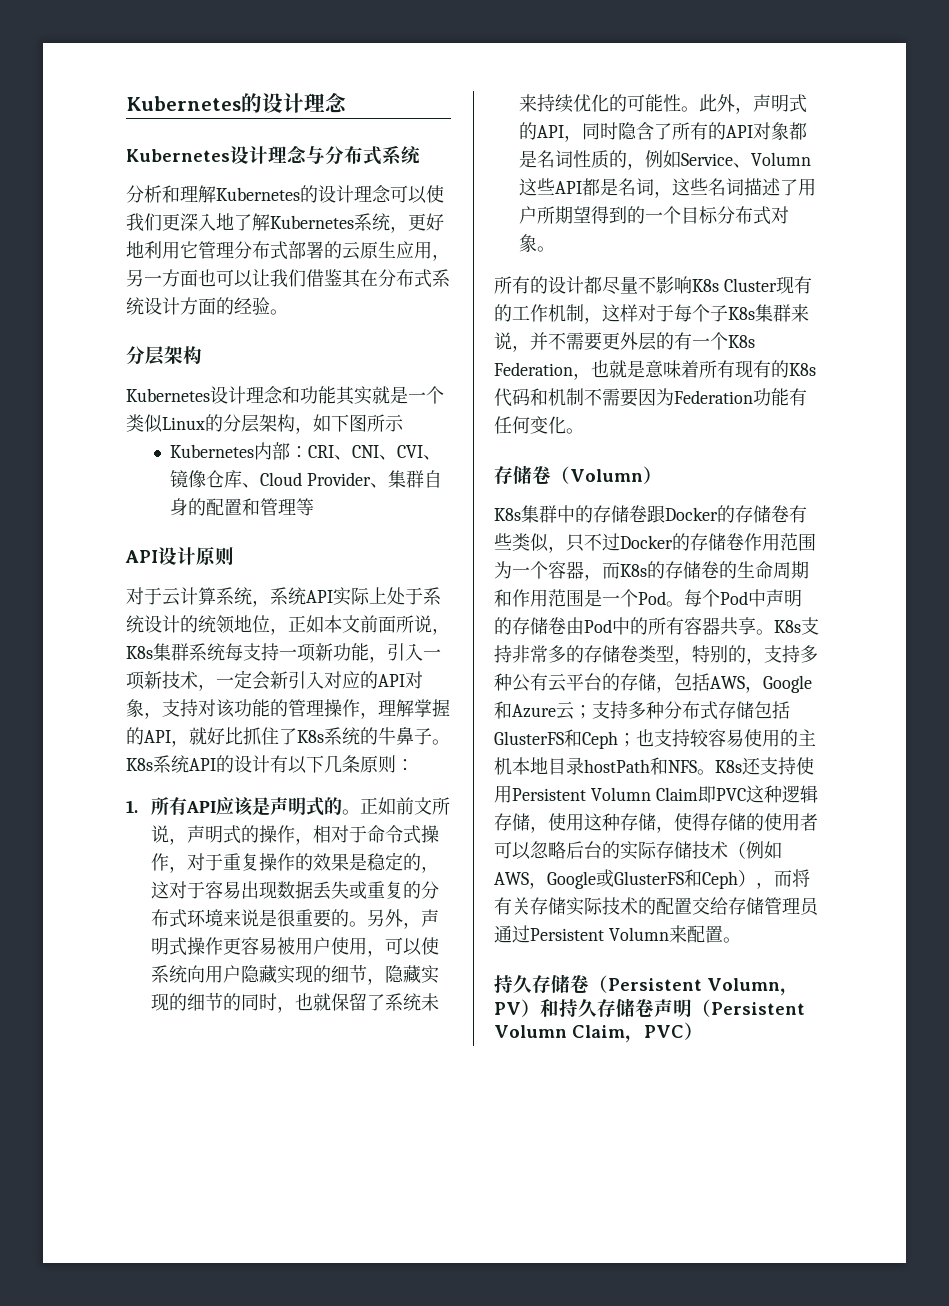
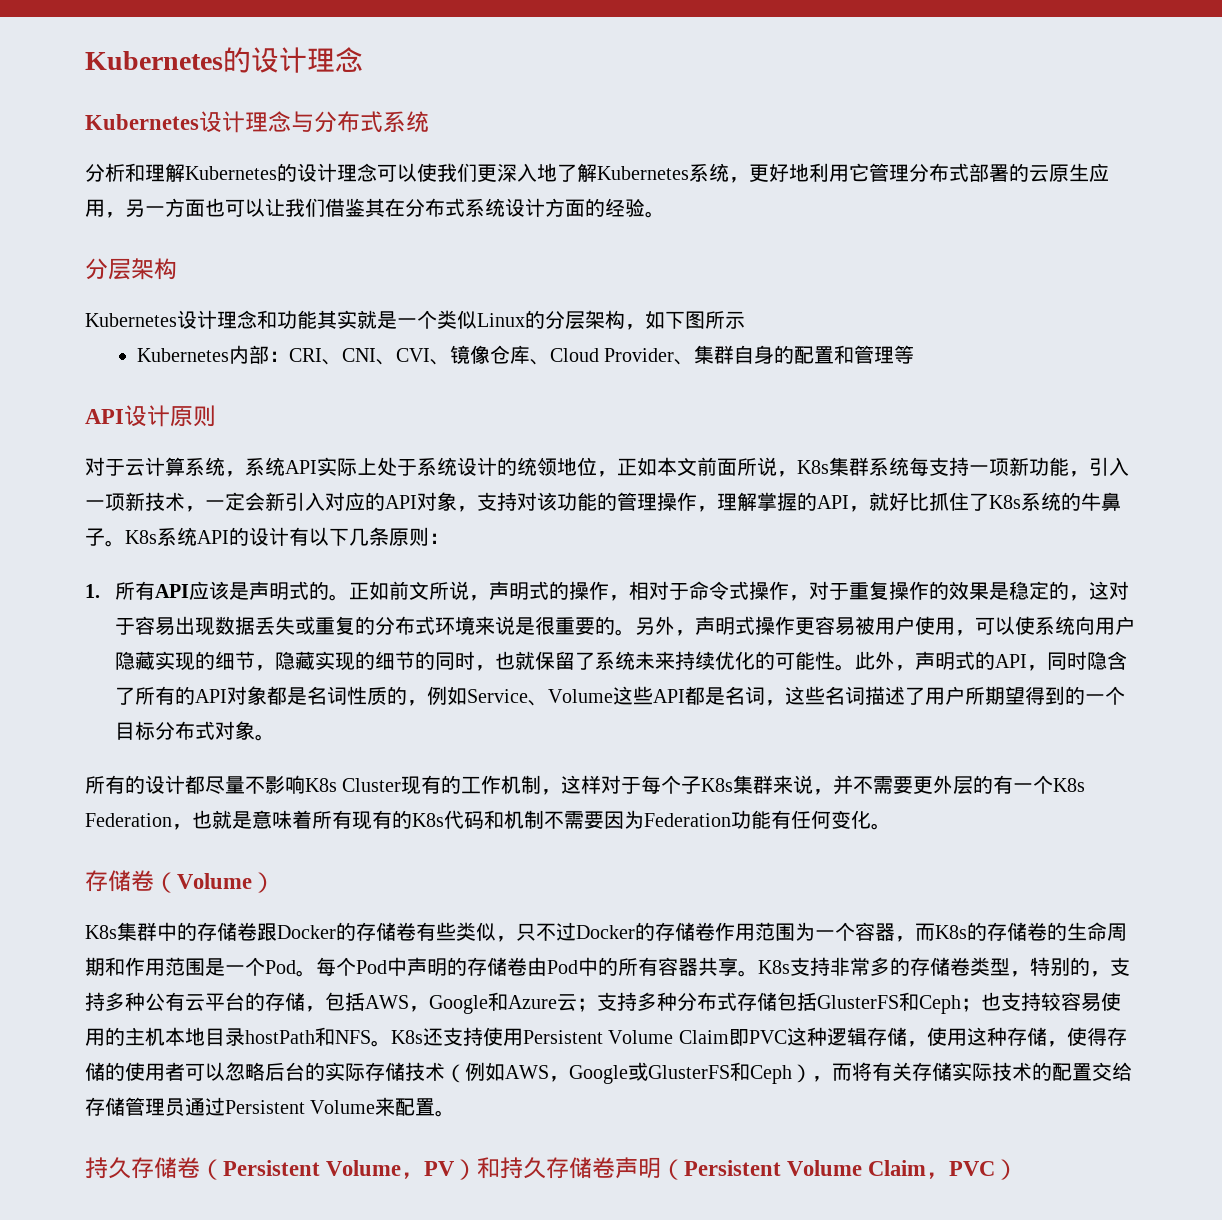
- 此外，声明式的API，同时隐含了所有的API对象都是名词性质的，例如Service、Volumn这些API都是名词，这些名词描述了用户所期望得到的一个目标分布式对象。
+ 此外，声明式的API，同时隐含了所有的API对象都是名词性质的，例如Service、Volume这些API都是名词，这些名词描述了用户所期望得到的一个目标分布式对象。
- 存储卷（Volumn）
+ 存储卷（Volume）
- K8s还支持使用Persistent Volumn Claim即PVC这种逻辑存储，使用这种存储，使得存储的使用者可以忽略后台的实际存储技术（例如AWS，Google或GlusterFS和Ceph），而将有关存储实际技术的配置交给存储管理员通过Persistent Volumn来配置。
+ K8s还支持使用Persistent Volume Claim即PVC这种逻辑存储，使用这种存储，使得存储的使用者可以忽略后台的实际存储技术（例如AWS，Google或GlusterFS和Ceph），而将有关存储实际技术的配置交给存储管理员通过Persistent Volume来配置。
- 持久存储卷（Persistent Volumn，PV）和持久存储卷声明（Persistent Volumn Claim，PVC）
+ 持久存储卷（Persistent Volume，PV）和持久存储卷声明（Persistent Volume Claim，PVC）

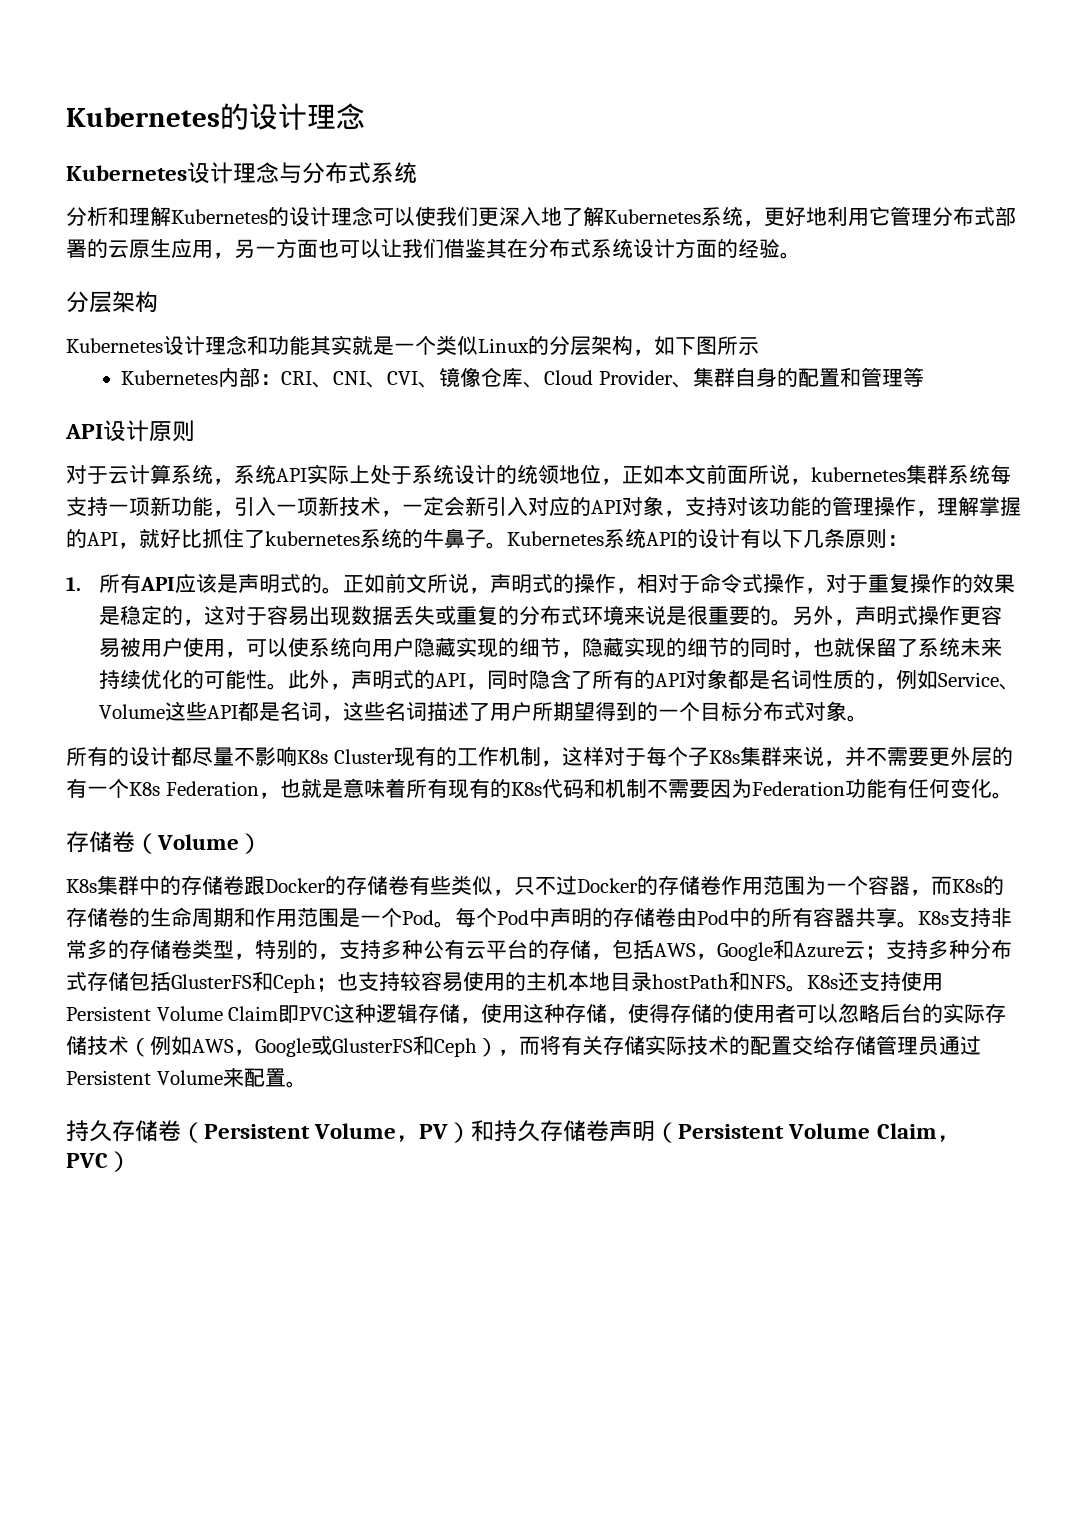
- 对于云计算系统，系统API实际上处于系统设计的统领地位，正如本文前面所说，K8s集群系统每支持一项新功能，引入一项新技术，一定会新引入对应的API对象，支持对该功能的管理操作，理解掌握的API，就好比抓住了K8s系统的牛鼻子。
+ 对于云计算系统，系统API实际上处于系统设计的统领地位，正如本文前面所说，kubernetes集群系统每支持一项新功能，引入一项新技术，一定会新引入对应的API对象，支持对该功能的管理操作，理解掌握的API，就好比抓住了kubernetes系统的牛鼻子。
- K8s系统API的设计有以下几条原则：
+ Kubernetes系统API的设计有以下几条原则：

